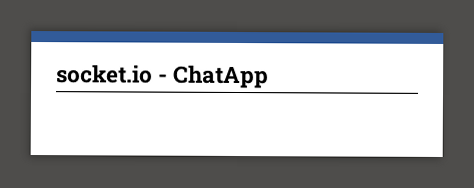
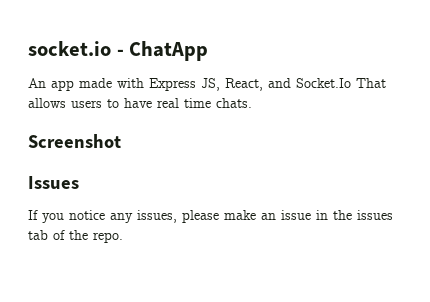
+ An app made with Express JS, React, and Socket.Io That allows users to have real time chats.
+ Screenshot
+ Issues
+ If you notice any issues, please make an issue in the issues tab of the repo.

